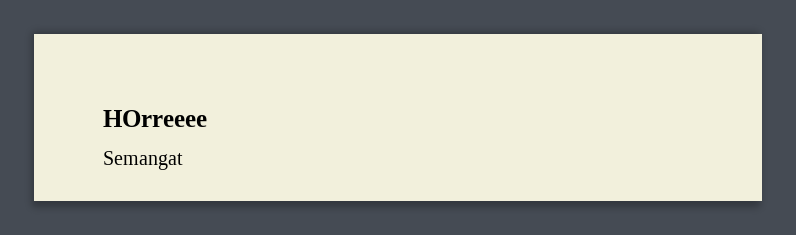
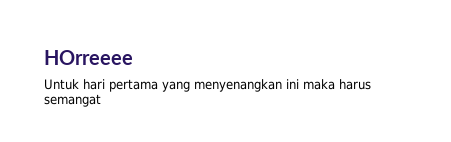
- Semangat
+ Untuk hari pertama yang menyenangkan ini maka harus semangat

